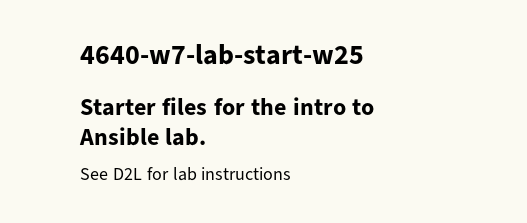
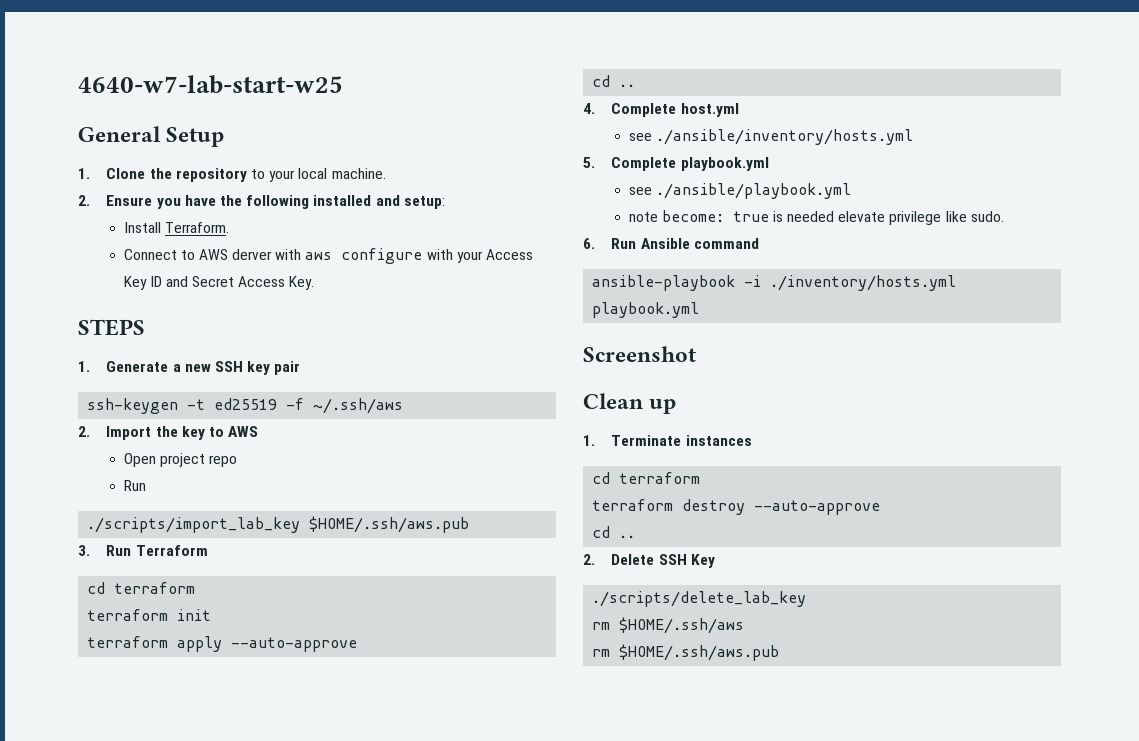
- Starter files for the intro to Ansible lab.
- See D2L for lab instructions
+ General Setup
+ 1. Clone the repository to your local machine.
+ 2. Ensure you have the following installed and setup:
+ Install Terraform.
+ Connect to AWS derver with aws configure with your Access Key ID and Secret Access Key.
+ STEPS
+ 1. Generate a new SSH key pair
+ ssh-keygen -t ed25519 -f ~/.ssh/aws
+ 2. Import the key to AWS
+ Open project repo
+ Run
+ ./scripts/import_lab_key $HOME/.ssh/aws.pub
+ 3. Run Terraform
+ cd terraform
+ terraform init
+ terraform apply --auto-approve
+ cd ..
+ 4. Complete host.yml
+ see ./ansible/inventory/hosts.yml
+ 5. Complete playbook.yml
+ see ./ansible/playbook.yml
+ note become: true is needed elevate privilege like sudo.
+ 6. Run Ansible command
+ ansible-playbook -i ./inventory/hosts.yml playbook.yml
+ Screenshot
+ Clean up
+ 1. Terminate instances
+ cd terraform
+ terraform destroy --auto-approve
+ cd ..
+ 2. Delete SSH Key
+ ./scripts/delete_lab_key
+ rm $HOME/.ssh/aws
+ rm $HOME/.ssh/aws.pub

